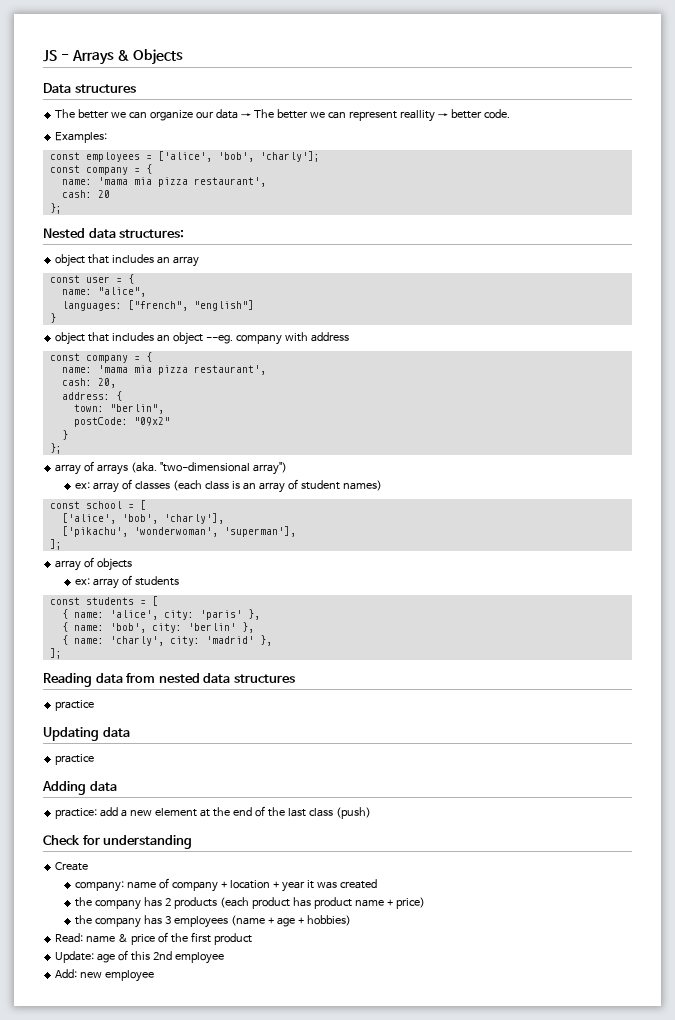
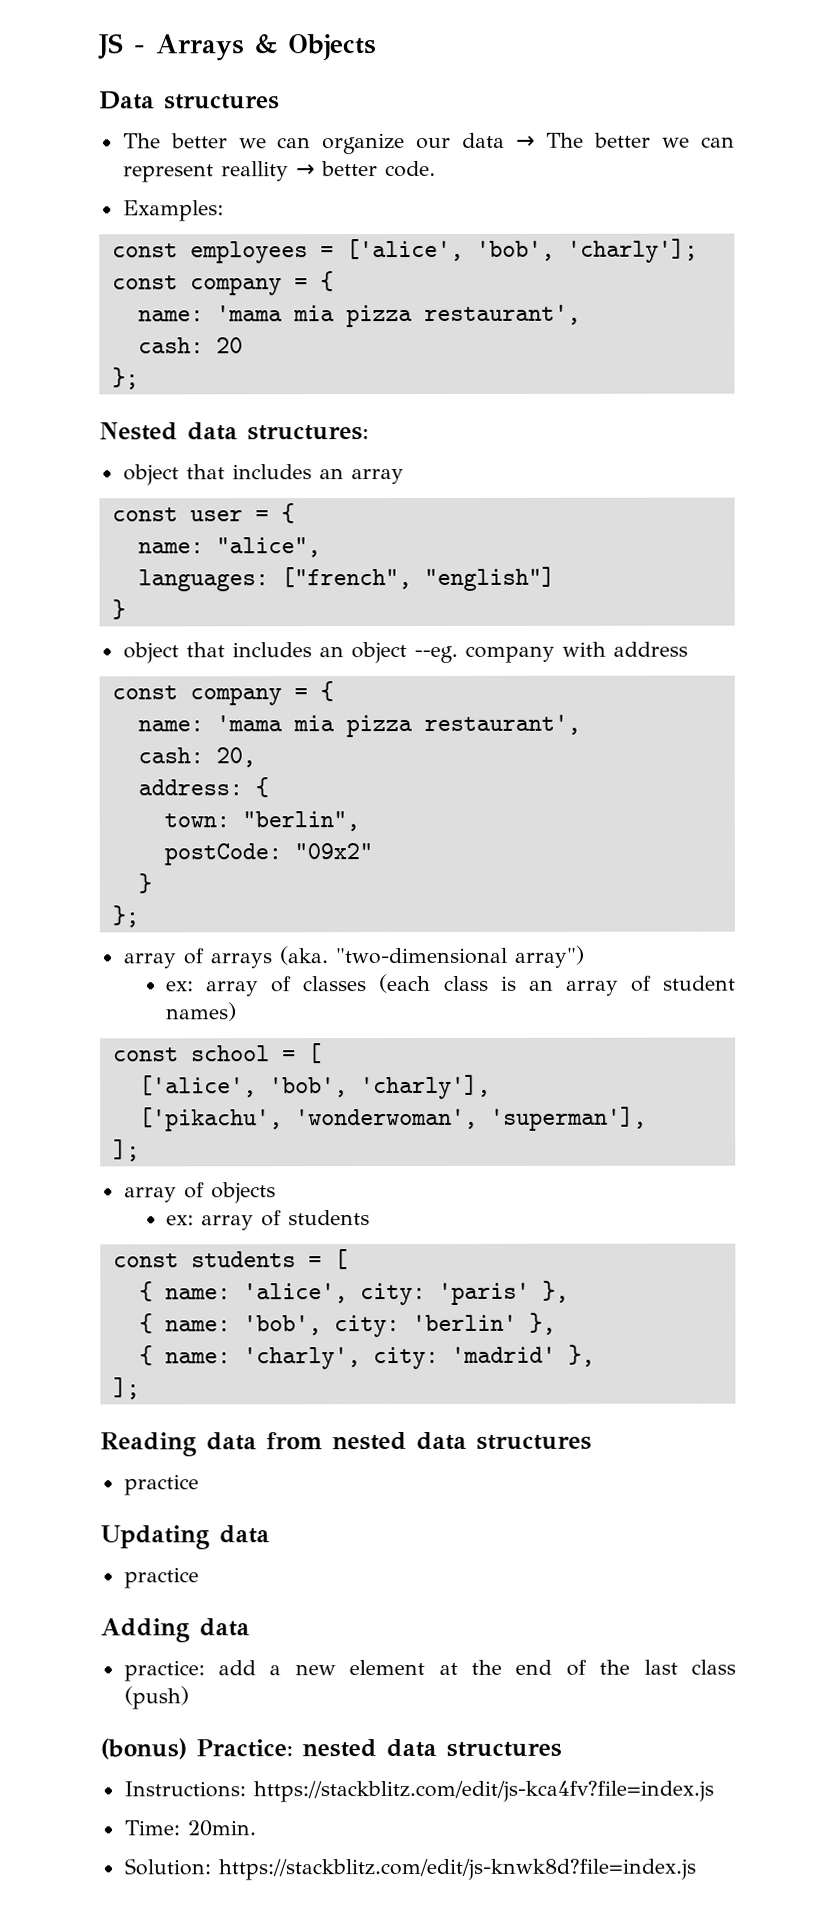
- Check for understanding
- Create
- company: name of company + location + year it was created
- the company has 2 products (each product has product name + price)
- the company has 3 employees (name + age + hobbies)
- Read: name & price of the first product
- Update: age of this 2nd employee
- Add: new employee
+ (bonus) Practice: nested data structures
+ Instructions: https://stackblitz.com/edit/js-kca4fv?file=index.js
+ Time: 20min.
+ Solution: https://stackblitz.com/edit/js-knwk8d?file=index.js

